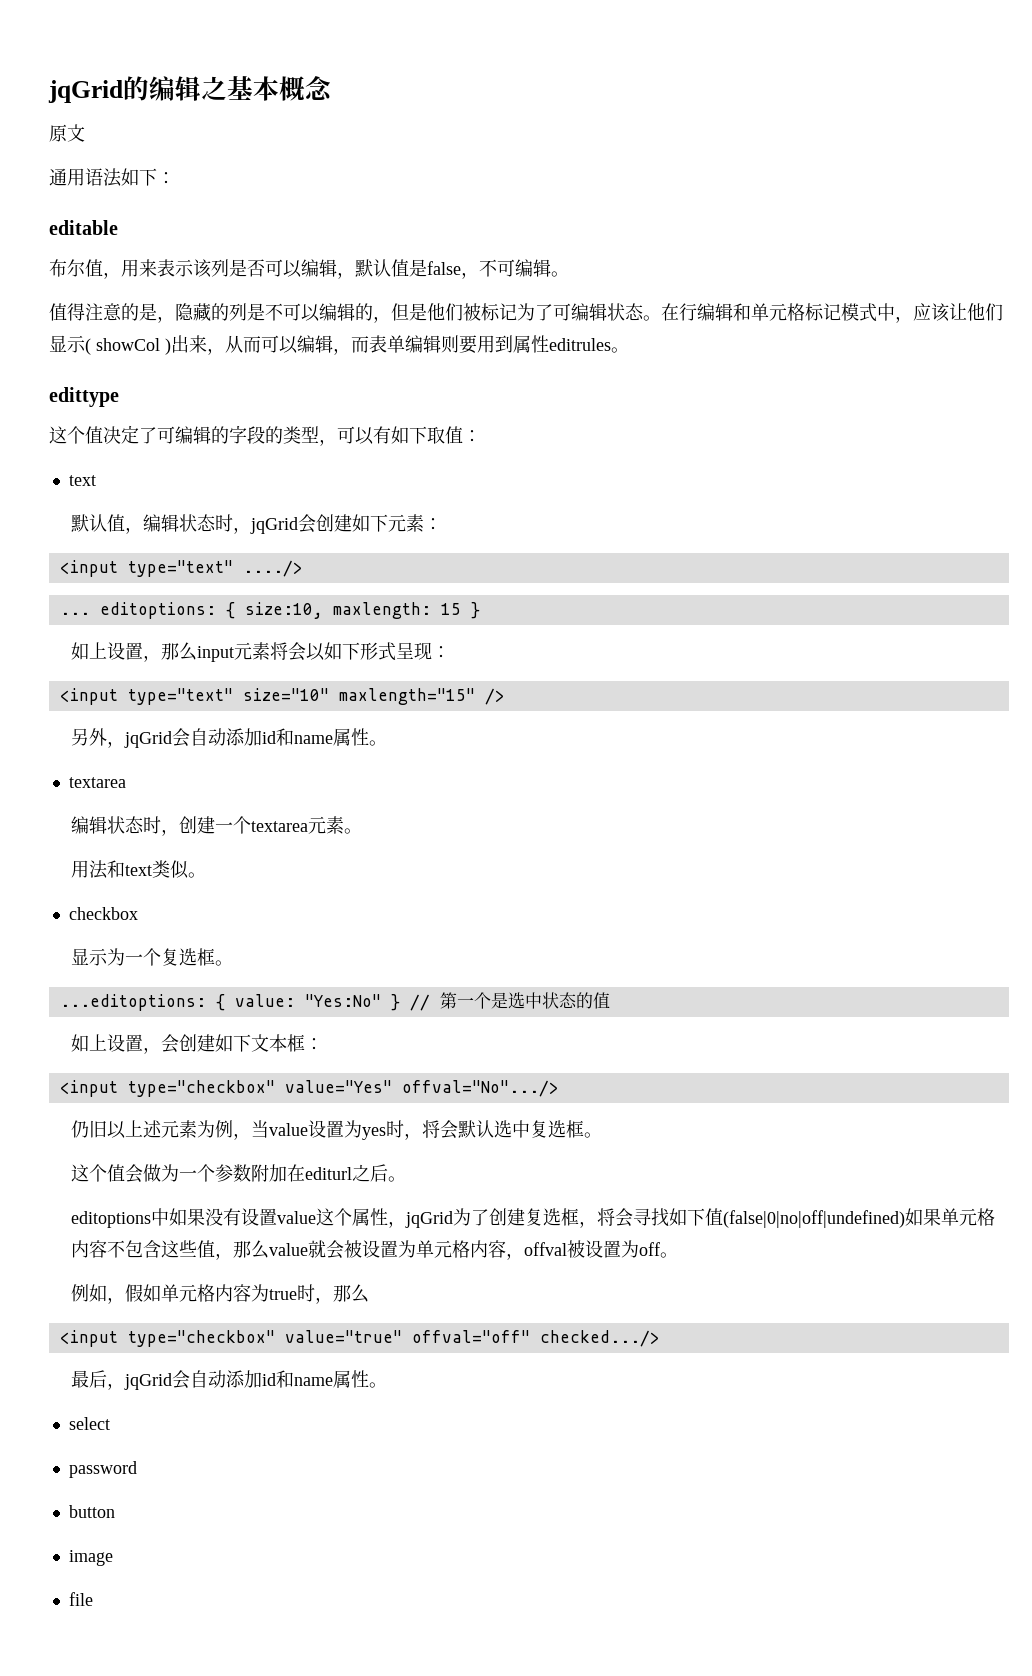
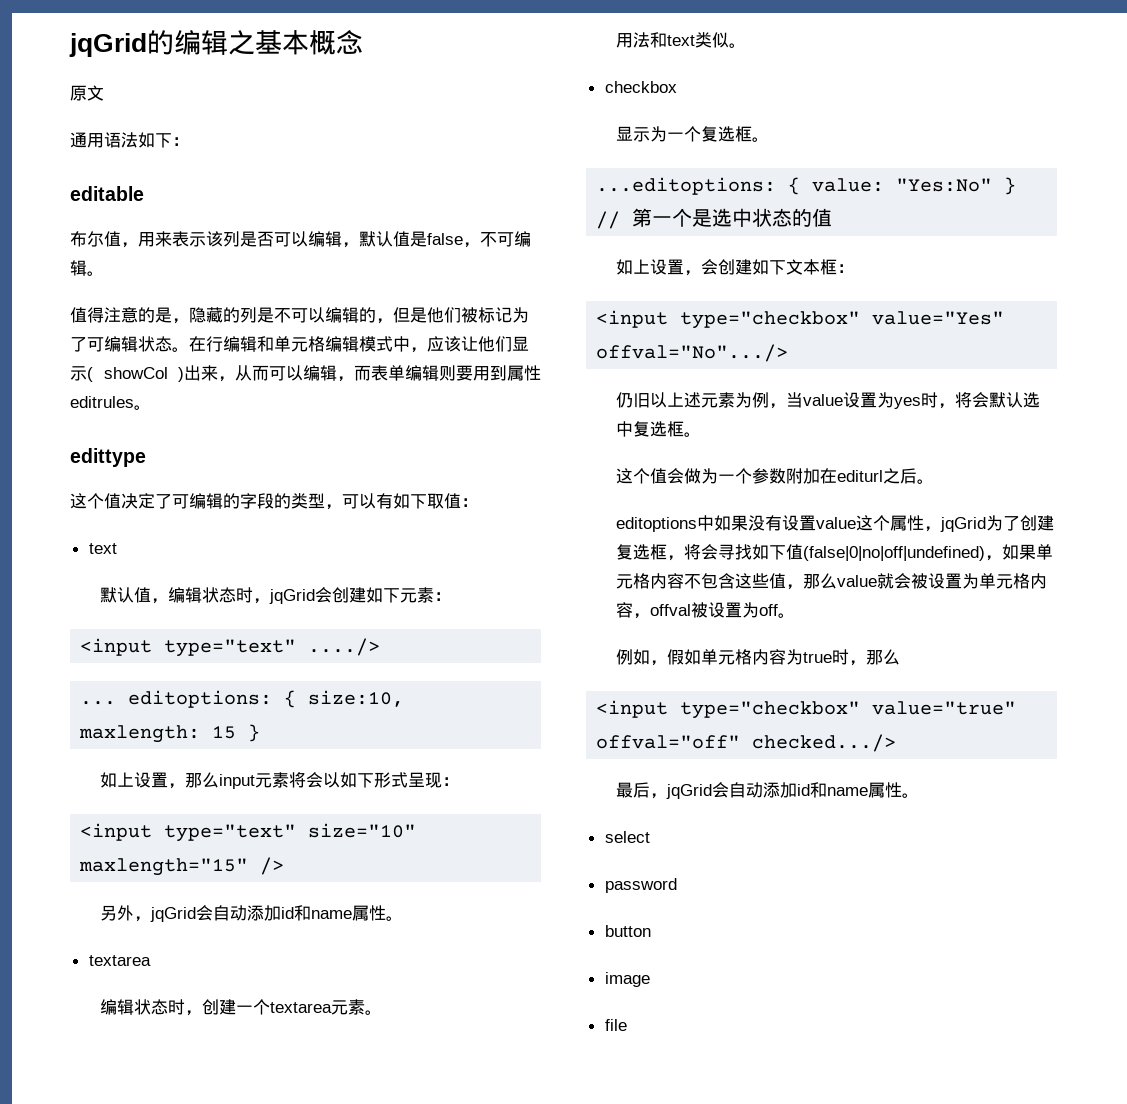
- 在行编辑和单元格标记模式中，应该让他们显示( showCol )出来，从而可以编辑，而表单编辑则要用到属性editrules。
+ 在行编辑和单元格编辑模式中，应该让他们显示( showCol )出来，从而可以编辑，而表单编辑则要用到属性editrules。
- editoptions中如果没有设置value这个属性，jqGrid为了创建复选框，将会寻找如下值(false|0|no|off|undefined)如果单元格内容不包含这些值，那么value就会被设置为单元格内容，offval被设置为off。
+ editoptions中如果没有设置value这个属性，jqGrid为了创建复选框，将会寻找如下值(false|0|no|off|undefined)，如果单元格内容不包含这些值，那么value就会被设置为单元格内容，offval被设置为off。

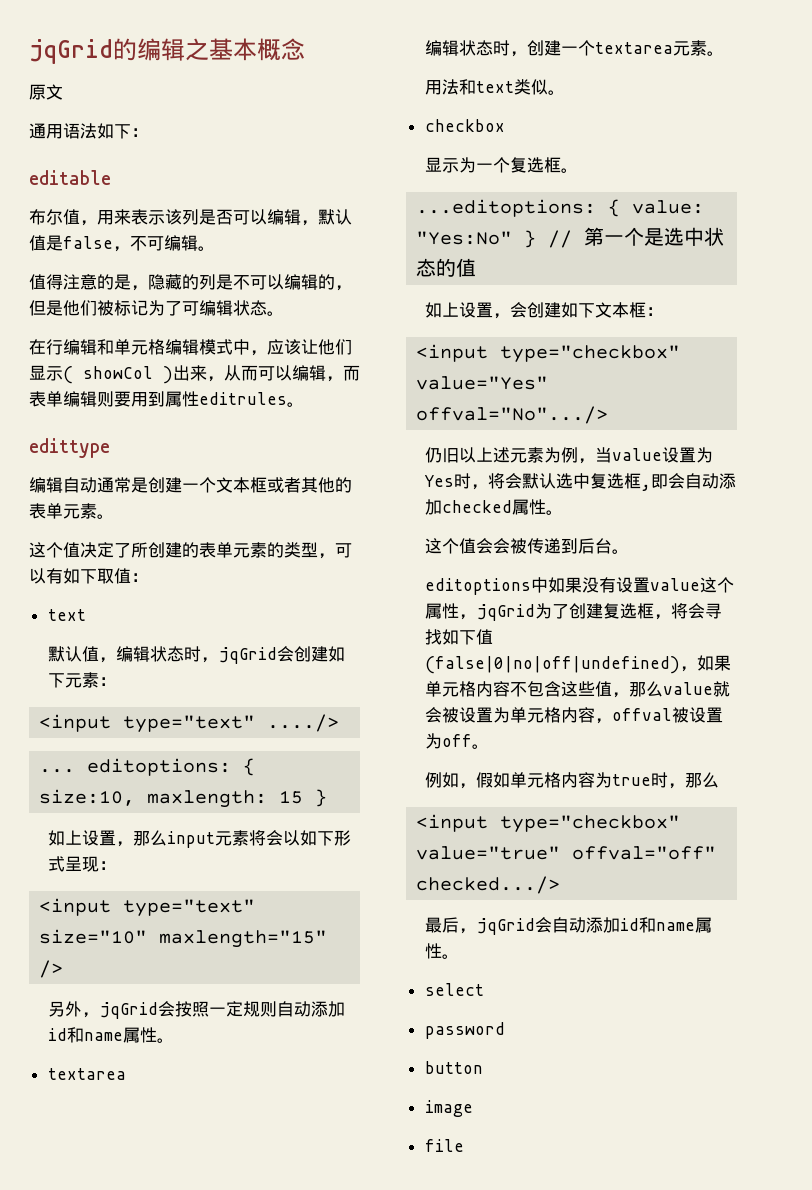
- 值得注意的是，隐藏的列是不可以编辑的，但是他们被标记为了可编辑状态。在行编辑和单元格编辑模式中，应该让他们显示( showCol )出来，从而可以编辑，而表单编辑则要用到属性editrules。
+ 值得注意的是，隐藏的列是不可以编辑的，但是他们被标记为了可编辑状态。
+ 在行编辑和单元格编辑模式中，应该让他们显示( showCol )出来，从而可以编辑，而表单编辑则要用到属性editrules。
+ 编辑自动通常是创建一个文本框或者其他的表单元素。
- 这个值决定了可编辑的字段的类型，可以有如下取值：
+ 这个值决定了所创建的表单元素的类型，可以有如下取值：
- 另外，jqGrid会自动添加id和name属性。
+ 另外，jqGrid会按照一定规则自动添加id和name属性。
- 仍旧以上述元素为例，当value设置为yes时，将会默认选中复选框。
- 这个值会做为一个参数附加在editurl之后。
+ 仍旧以上述元素为例，当value设置为Yes时，将会默认选中复选框,即会自动添加checked属性。
+ 这个值会会被传递到后台。

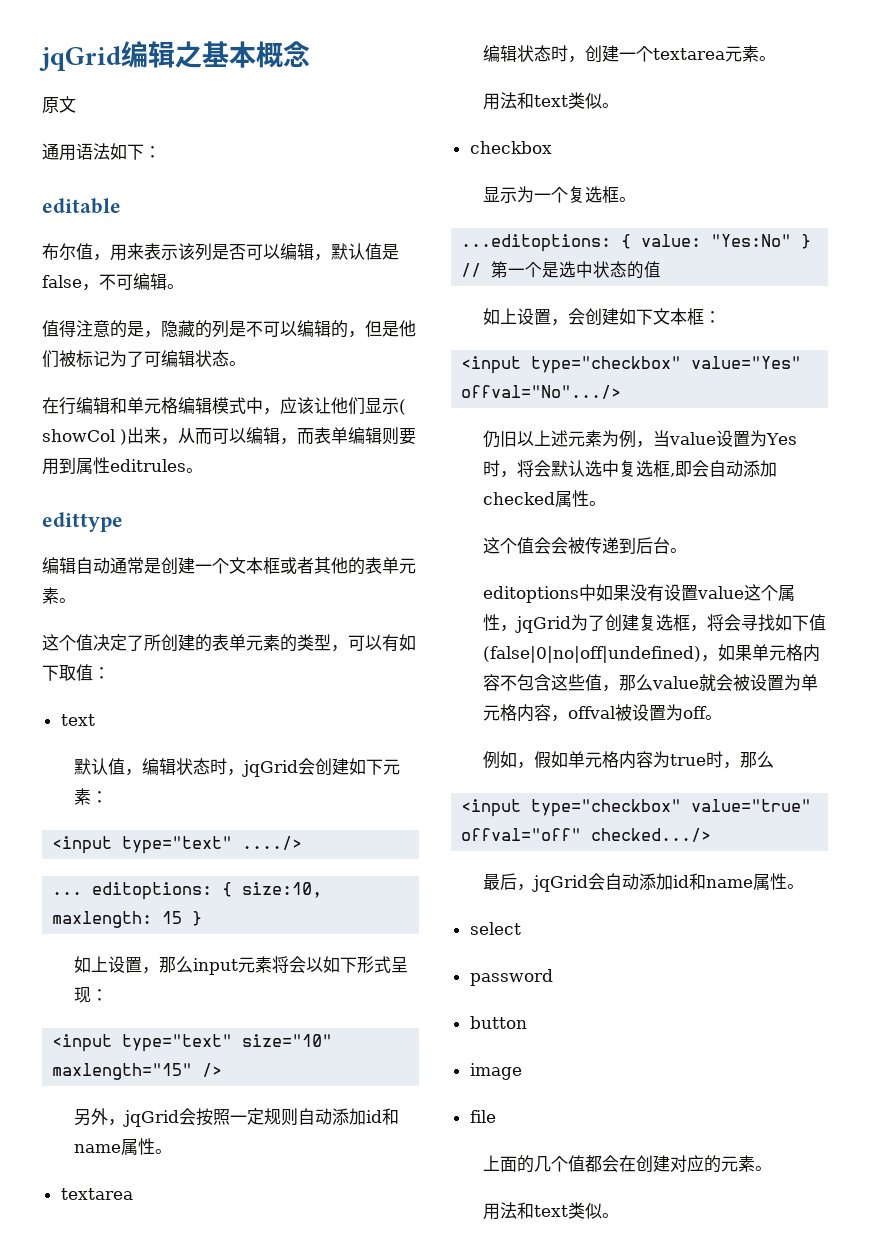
- jqGrid的编辑之基本概念
+ jqGrid编辑之基本概念
+ 上面的几个值都会在创建对应的元素。
+ 用法和text类似。

